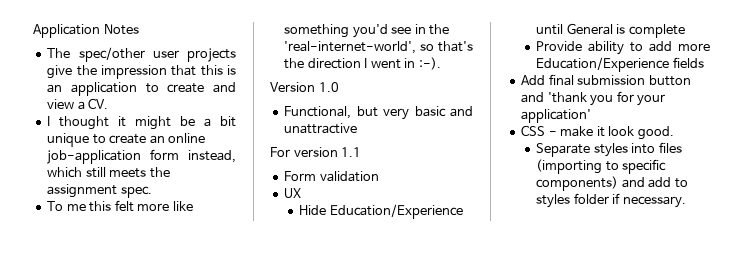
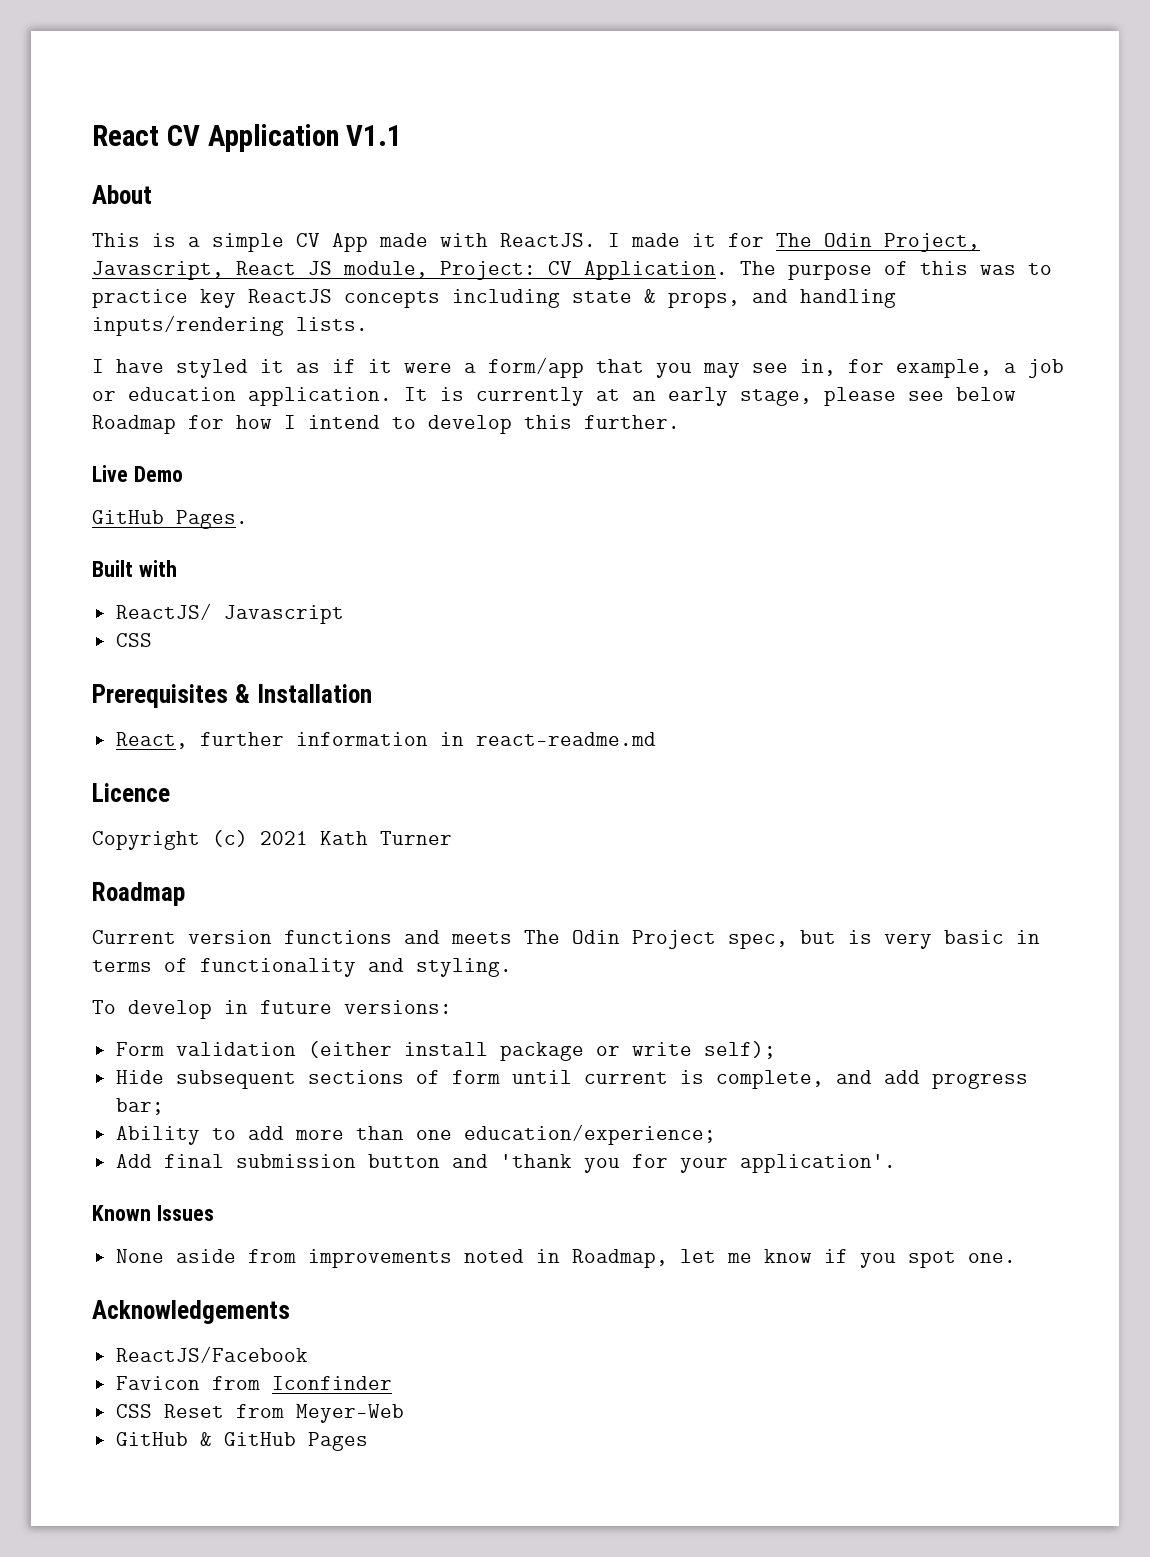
- Application Notes
- The spec/other user projects give the impression that this is an application to create and view a CV.
- I thought it might be a bit unique to create an online job-application form instead, which still meets the assignment spec.
- To me this felt more like something you'd see in the 'real-internet-world', so that's the direction I went in :-).
- Version 1.0
- Functional, but very basic and unattractive
- For version 1.1
- Form validation
- UX
- Hide Education/Experience until General is complete
- Provide ability to add more Education/Experience fields
+ React CV Application V1.1
+ About
+ This is a simple CV App made with ReactJS. I made it for The Odin Project, Javascript, React JS module, Project: CV Application. The purpose of this was to practice key ReactJS concepts including state & props, and handling inputs/rendering lists.
+ I have styled it as if it were a form/app that you may see in, for example, a job or education application. It is currently at an early stage, please see below Roadmap for how I intend to develop this further.
+ Live Demo
+ GitHub Pages.
+ Built with
+ ReactJS/ Javascript
+ CSS
+ Prerequisites & Installation
+ React, further information in react-readme.md
+ Licence
+ Copyright (c) 2021 Kath Turner
+ Roadmap
+ Current version functions and meets The Odin Project spec, but is very basic in terms of functionality and styling.
+ To develop in future versions:
+ Form validation (either install package or write self);
+ Hide subsequent sections of form until current is complete, and add progress bar;
+ Ability to add more than one education/experience;
- Add final submission button and 'thank you for your application'
- CSS - make it look good.
- Separate styles into files (importing to specific components) and add to styles folder if necessary.
+ Add final submission button and 'thank you for your application'.
+ Known Issues
+ None aside from improvements noted in Roadmap, let me know if you spot one.
+ Acknowledgements
+ ReactJS/Facebook
+ Favicon from Iconfinder
+ CSS Reset from Meyer-Web
+ GitHub & GitHub Pages

